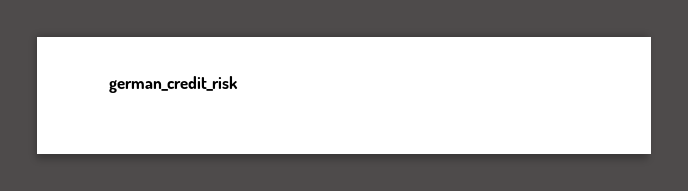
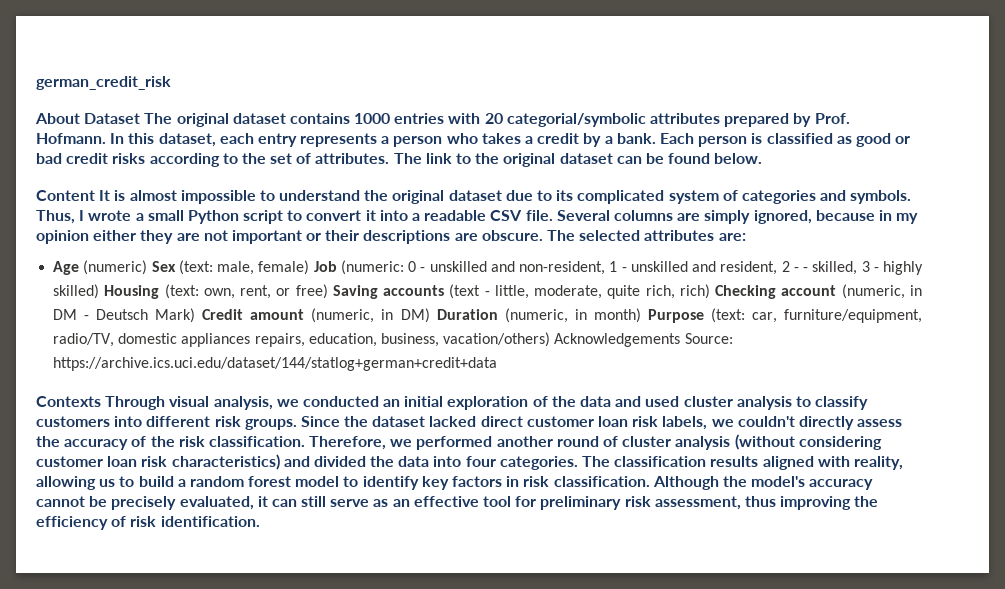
+ About Dataset The original dataset contains 1000 entries with 20 categorial/symbolic attributes prepared by Prof. Hofmann. In this dataset, each entry represents a person who takes a credit by a bank. Each person is classified as good or bad credit risks according to the set of attributes. The link to the original dataset can be found below.
+ Content It is almost impossible to understand the original dataset due to its complicated system of categories and symbols. Thus, I wrote a small Python script to convert it into a readable CSV file. Several columns are simply ignored, because in my opinion either they are not important or their descriptions are obscure. The selected attributes are:
+ Age (numeric) Sex (text: male, female) Job (numeric: 0 - unskilled and non-resident, 1 - unskilled and resident, 2 - - skilled, 3 - highly skilled) Housing (text: own, rent, or free) Saving accounts (text - little, moderate, quite rich, rich) Checking account (numeric, in DM - Deutsch Mark) Credit amount (numeric, in DM) Duration (numeric, in month) Purpose (text: car, furniture/equipment, radio/TV, domestic appliances repairs, education, business, vacation/others) Acknowledgements Source: https://archive.ics.uci.edu/dataset/144/statlog+german+credit+data
+ Contexts Through visual analysis, we conducted an initial exploration of the data and used cluster analysis to classify customers into different risk groups. Since the dataset lacked direct customer loan risk labels, we couldn't directly assess the accuracy of the risk classification. Therefore, we performed another round of cluster analysis (without considering customer loan risk characteristics) and divided the data into four categories. The classification results aligned with reality, allowing us to build a random forest model to identify key factors in risk classification. Although the model's accuracy cannot be precisely evaluated, it can still serve as an effective tool for preliminary risk assessment, thus improving the efficiency of risk identification.

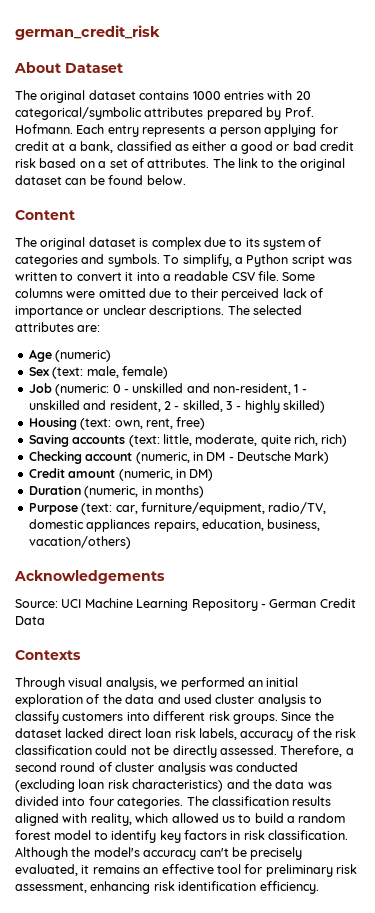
- About Dataset The original dataset contains 1000 entries with 20 categorial/symbolic attributes prepared by Prof. Hofmann.
+ About Dataset
+ The original dataset contains 1000 entries with 20 categorical/symbolic attributes prepared by Prof. Hofmann.
- In this dataset, each entry represents a person who takes a credit by a bank. Each person is classified as good or bad credit risks according to the set of attributes.
+ Each entry represents a person applying for credit at a bank, classified as either a good or bad credit risk based on a set of attributes.
- Content It is almost impossible to understand the original dataset due to its complicated system of categories and symbols.
+ Content
+ The original dataset is complex due to its system of categories and symbols.
- Thus, I wrote a small Python script to convert it into a readable CSV file.
+ To simplify, a Python script was written to convert it into a readable CSV file.
- Several columns are simply ignored, because in my opinion either they are not important or their descriptions are obscure.
+ Some columns were omitted due to their perceived lack of importance or unclear descriptions.
- Age (numeric) Sex (text:
+ Age (numeric)
+ Sex (text:
- male, female) Job (numeric:
+ male, female)
+ Job (numeric:
- 0 - unskilled and non-resident, 1 - unskilled and resident, 2 - - skilled, 3 - highly skilled) Housing (text:
+ 0 - unskilled and non-resident, 1 - unskilled and resident, 2 - skilled, 3 - highly skilled)
+ Housing (text:
- own, rent, or free) Saving accounts (text - little, moderate, quite rich, rich) Checking account (numeric, in DM - Deutsch Mark) Credit amount (numeric, in DM) Duration (numeric, in month) Purpose (text:
+ own, rent, free)
+ Saving accounts (text: little, moderate, quite rich, rich)
+ Checking account (numeric, in DM - Deutsche Mark)
+ Credit amount (numeric, in DM)
+ Duration (numeric, in months)
+ Purpose (text:
- car, furniture/equipment, radio/TV, domestic appliances repairs, education, business, vacation/others) Acknowledgements Source: https://archive.ics.uci.edu/dataset/144/statlog+german+credit+data
+ car, furniture/equipment, radio/TV, domestic appliances repairs, education, business, vacation/others)
+ Acknowledgements
+ Source: UCI Machine Learning Repository - German Credit Data
- Contexts Through visual analysis, we conducted an initial exploration of the data and used cluster analysis to classify customers into different risk groups.
+ Contexts
+ Through visual analysis, we performed an initial exploration of the data and used cluster analysis to classify customers into different risk groups.
- Since the dataset lacked direct customer loan risk labels, we couldn't directly assess the accuracy of the risk classification. Therefore, we performed another round of cluster analysis (without considering customer loan risk characteristics) and divided the data into four categories.
+ Since the dataset lacked direct loan risk labels, accuracy of the risk classification could not be directly assessed. Therefore, a second round of cluster analysis was conducted (excluding loan risk characteristics) and the data was divided into four categories.
- The classification results aligned with reality, allowing us to build a random forest model to identify key factors in risk classification.
+ The classification results aligned with reality, which allowed us to build a random forest model to identify key factors in risk classification.
- Although the model's accuracy cannot be precisely evaluated, it can still serve as an effective tool for preliminary risk assessment, thus improving the efficiency of risk identification.
+ Although the model's accuracy can't be precisely evaluated, it remains an effective tool for preliminary risk assessment, enhancing risk identification efficiency.

